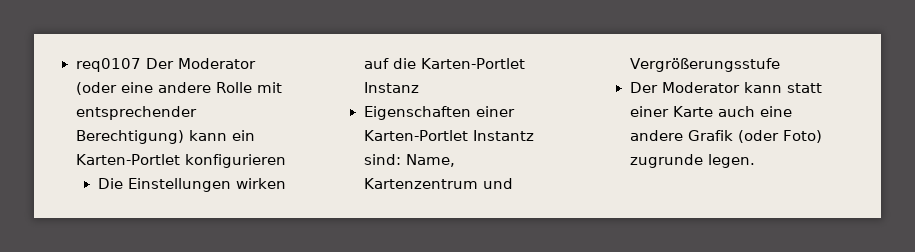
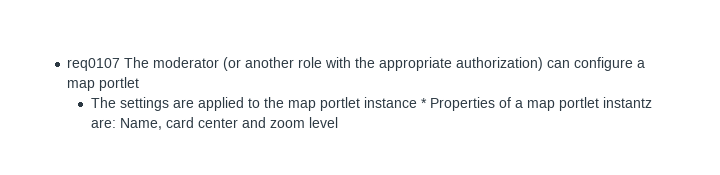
- req0107 Der Moderator (oder eine andere Rolle mit entsprechender Berechtigung) kann ein Karten-Portlet konfigurieren
- Die Einstellungen wirken auf die Karten-Portlet Instanz
- Eigenschaften einer Karten-Portlet Instantz sind: Name, Kartenzentrum und Vergrößerungsstufe
- Der Moderator kann statt einer Karte auch eine andere Grafik (oder Foto) zugrunde legen.
+ req0107 The moderator (or another role with the appropriate authorization) can configure a map portlet
+ The settings are applied to the map portlet instance * Properties of a map portlet instantz are: Name, card center and zoom level

